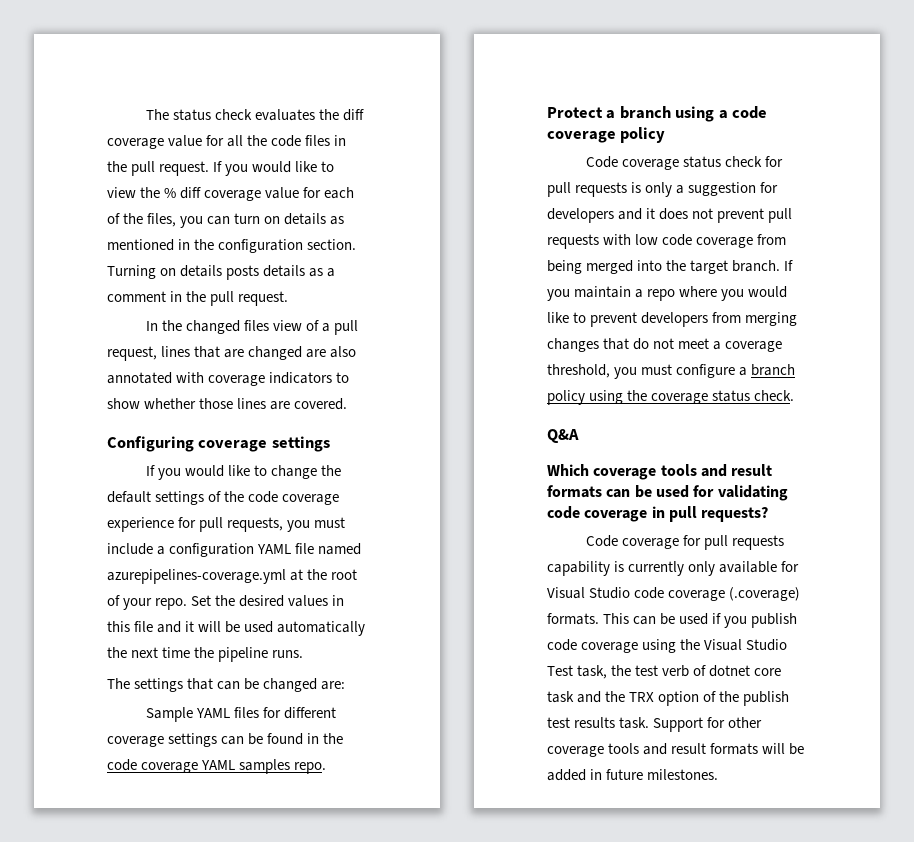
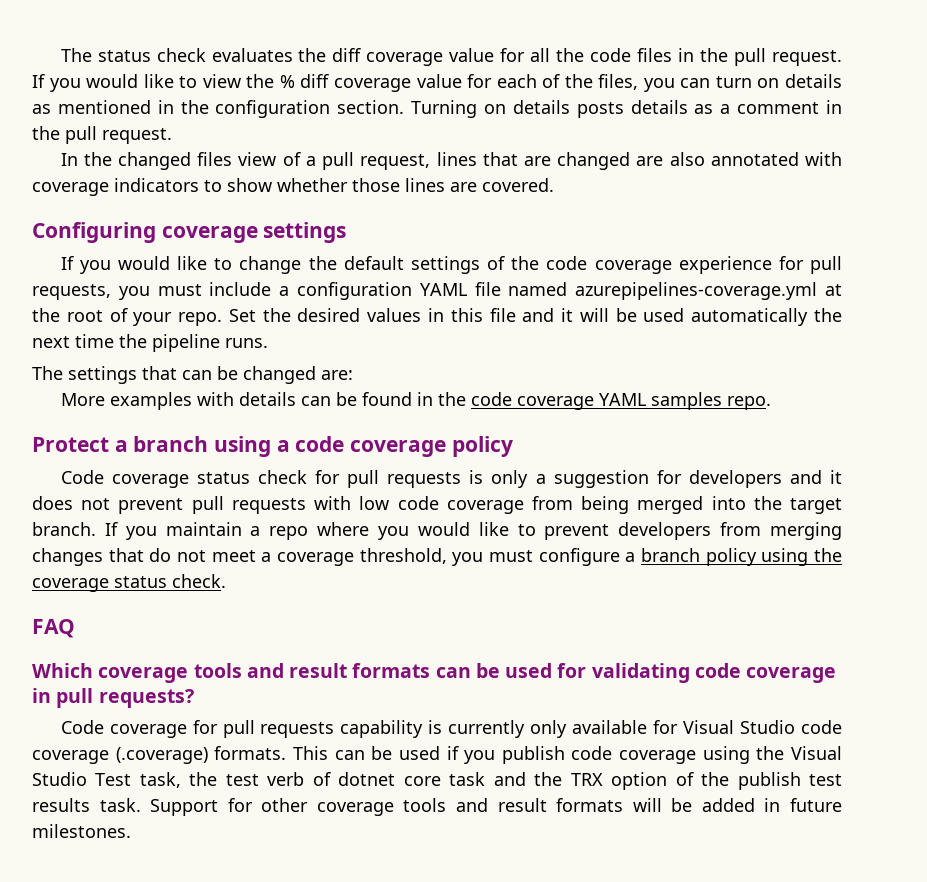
- Sample YAML files for different coverage settings can be found in the code coverage YAML samples repo.
+ More examples with details can be found in the code coverage YAML samples repo.
- Q&A
+ FAQ

